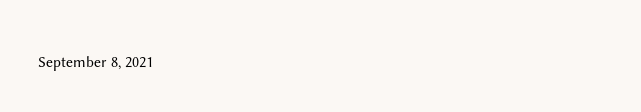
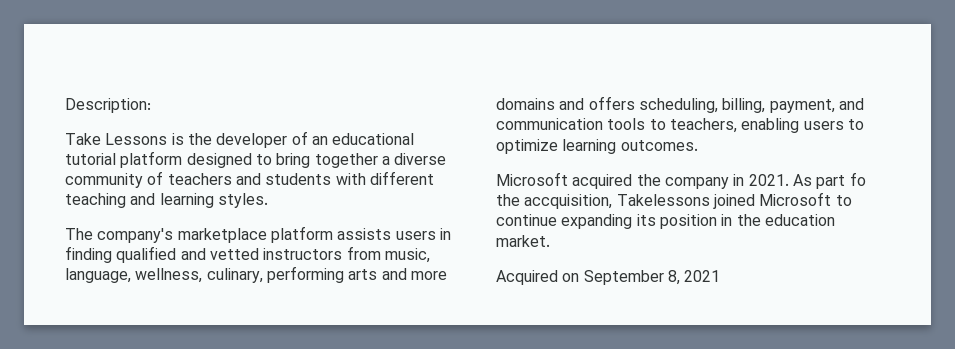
- September 8, 2021
+ Description:
+ Take Lessons is the developer of an educational tutorial platform designed to bring together a diverse community of teachers and students with different teaching and learning styles.
+ The company's marketplace platform assists users in finding qualified and vetted instructors from music, language, wellness, culinary, performing arts and more domains and offers scheduling, billing, payment, and communication tools to teachers, enabling users to optimize learning outcomes.
+ Microsoft acquired the company in 2021. As part fo the accquisition, Takelessons joined Microsoft to continue expanding its position in the education market.
+ Acquired on September 8, 2021

